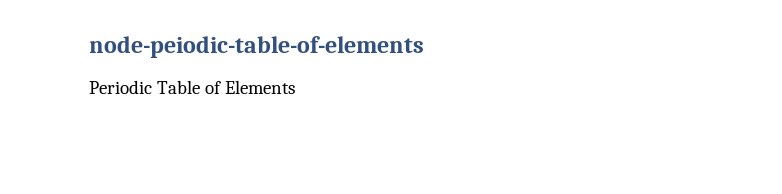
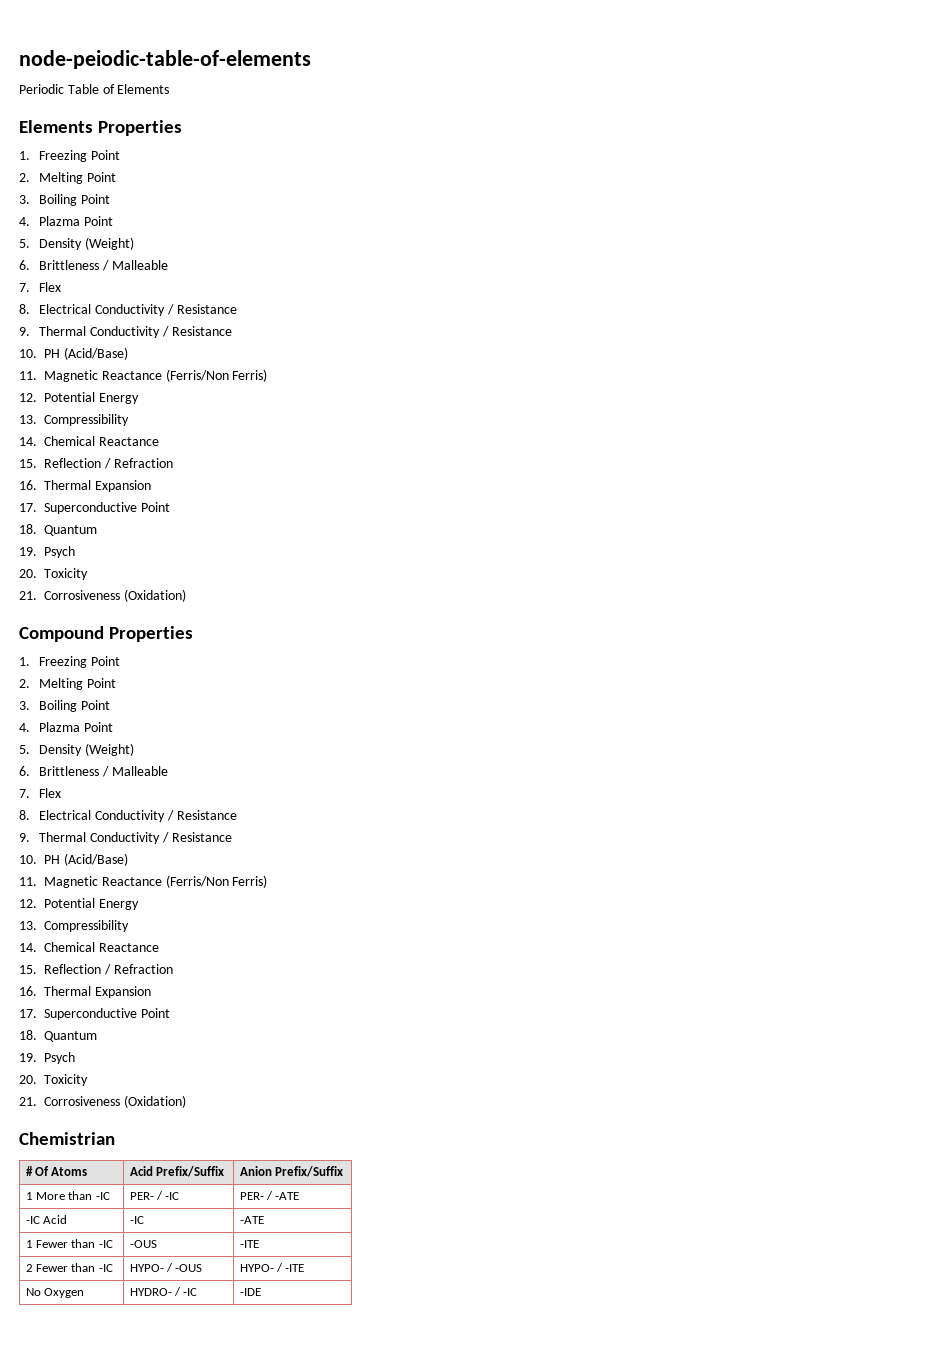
+ Elements Properties
+ 1. Freezing Point
+ 2. Melting Point
+ 3. Boiling Point
+ 4. Plazma Point
+ 5. Density (Weight)
+ 6. Brittleness / Malleable
+ 7. Flex
+ 8. Electrical Conductivity / Resistance
+ 9. Thermal Conductivity / Resistance
+ 10. PH (Acid/Base)
+ 11. Magnetic Reactance (Ferris/Non Ferris)
+ 12. Potential Energy
+ 13. Compressibility
+ 14. Chemical Reactance
+ 15. Reflection / Refraction
+ 16. Thermal Expansion
+ 17. Superconductive Point
+ 18. Quantum
+ 19. Psych
+ 20. Toxicity
+ 21. Corrosiveness (Oxidation)
+ Compound Properties
+ 1. Freezing Point
+ 2. Melting Point
+ 3. Boiling Point
+ 4. Plazma Point
+ 5. Density (Weight)
+ 6. Brittleness / Malleable
+ 7. Flex
+ 8. Electrical Conductivity / Resistance
+ 9. Thermal Conductivity / Resistance
+ 10. PH (Acid/Base)
+ 11. Magnetic Reactance (Ferris/Non Ferris)
+ 12. Potential Energy
+ 13. Compressibility
+ 14. Chemical Reactance
+ 15. Reflection / Refraction
+ 16. Thermal Expansion
+ 17. Superconductive Point
+ 18. Quantum
+ 19. Psych
+ 20. Toxicity
+ 21. Corrosiveness (Oxidation)
+ Chemistrian
+ # Of Atoms | Acid Prefix/Suffix | Anion Prefix/Suffix
+ 1 More than -IC | PER- / -IC | PER- / -ATE
+ -IC Acid | -IC | -ATE
+ 1 Fewer than -IC | -OUS | -ITE
+ 2 Fewer than -IC | HYPO- / -OUS | HYPO- / -ITE
+ No Oxygen | HYDRO- / -IC | -IDE

